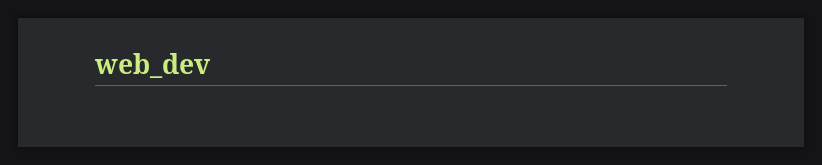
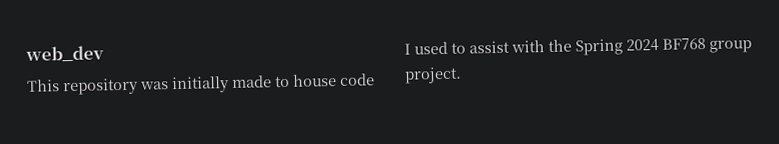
+ This repository was initially made to house code I used to assist with the Spring 2024 BF768 group project.

